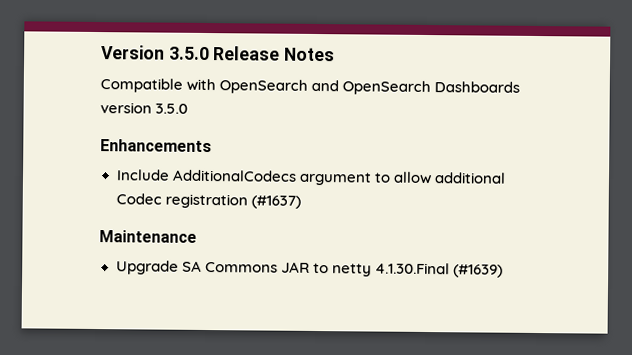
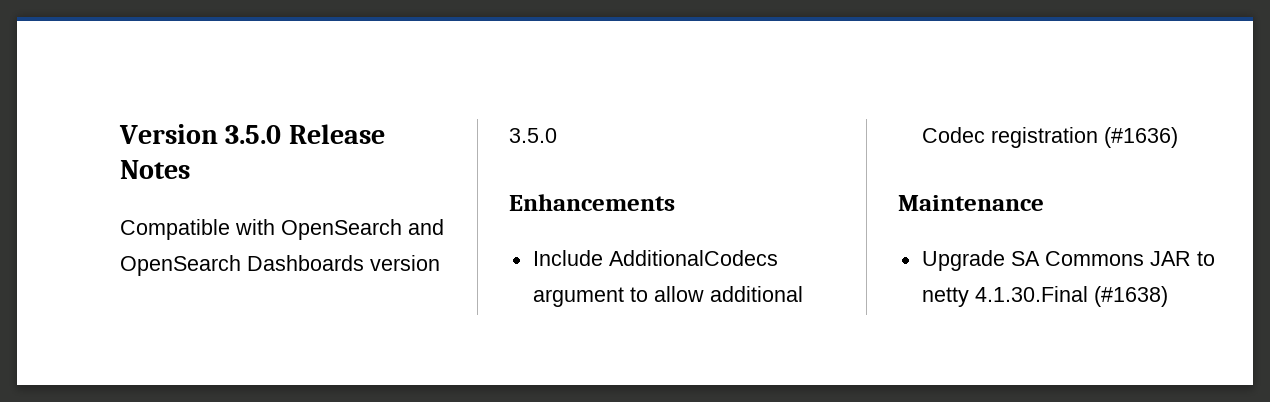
- Include AdditionalCodecs argument to allow additional Codec registration (#1637)
+ Include AdditionalCodecs argument to allow additional Codec registration (#1636)
- Upgrade SA Commons JAR to netty 4.1.30.Final (#1639)
+ Upgrade SA Commons JAR to netty 4.1.30.Final (#1638)

